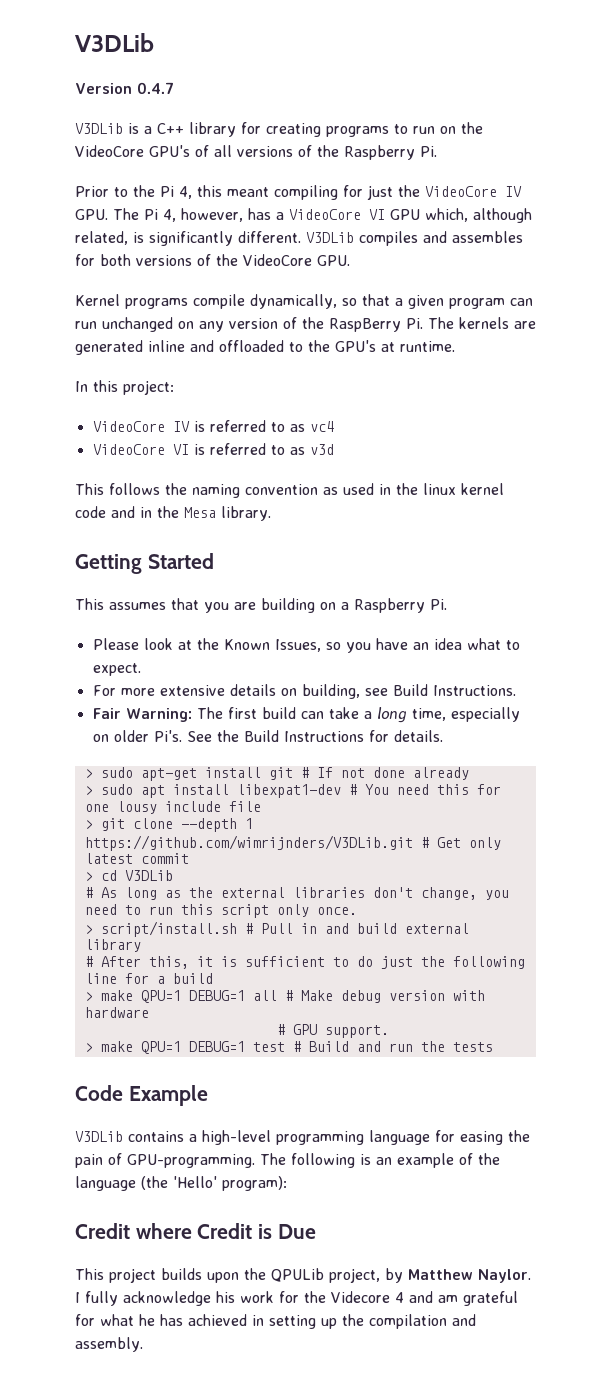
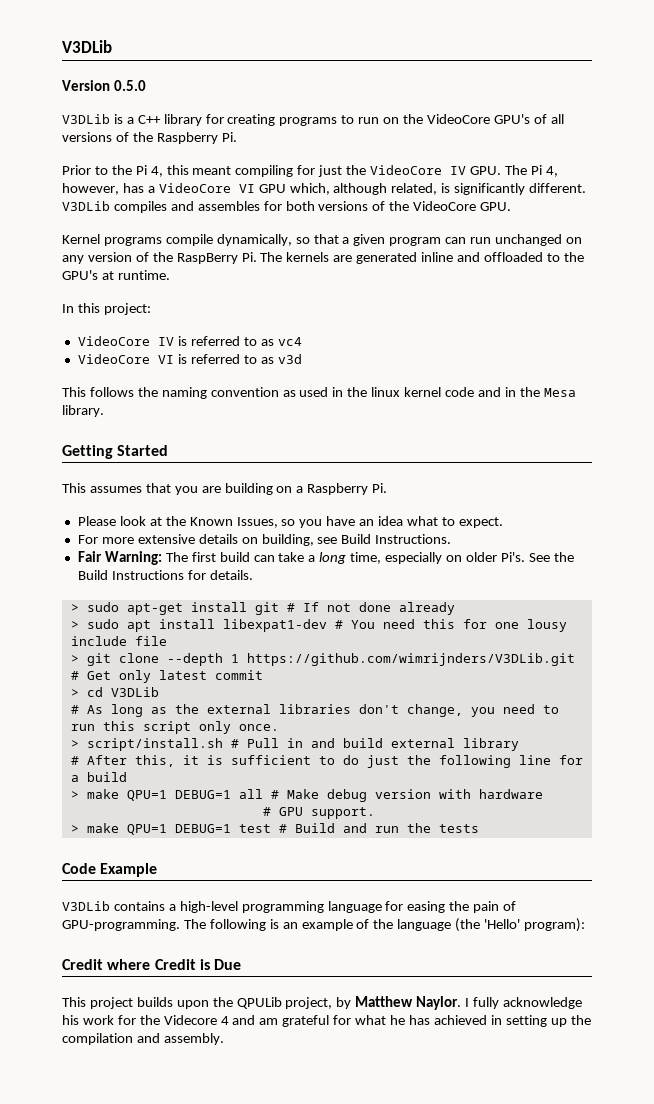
- Version 0.4.7
+ Version 0.5.0

